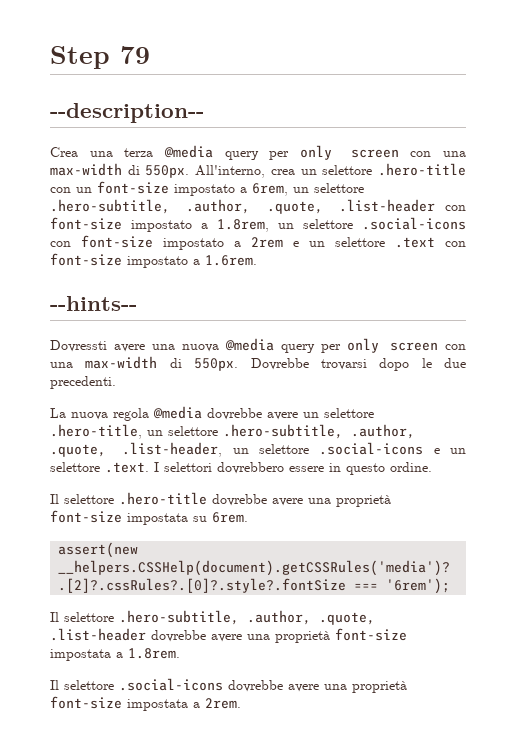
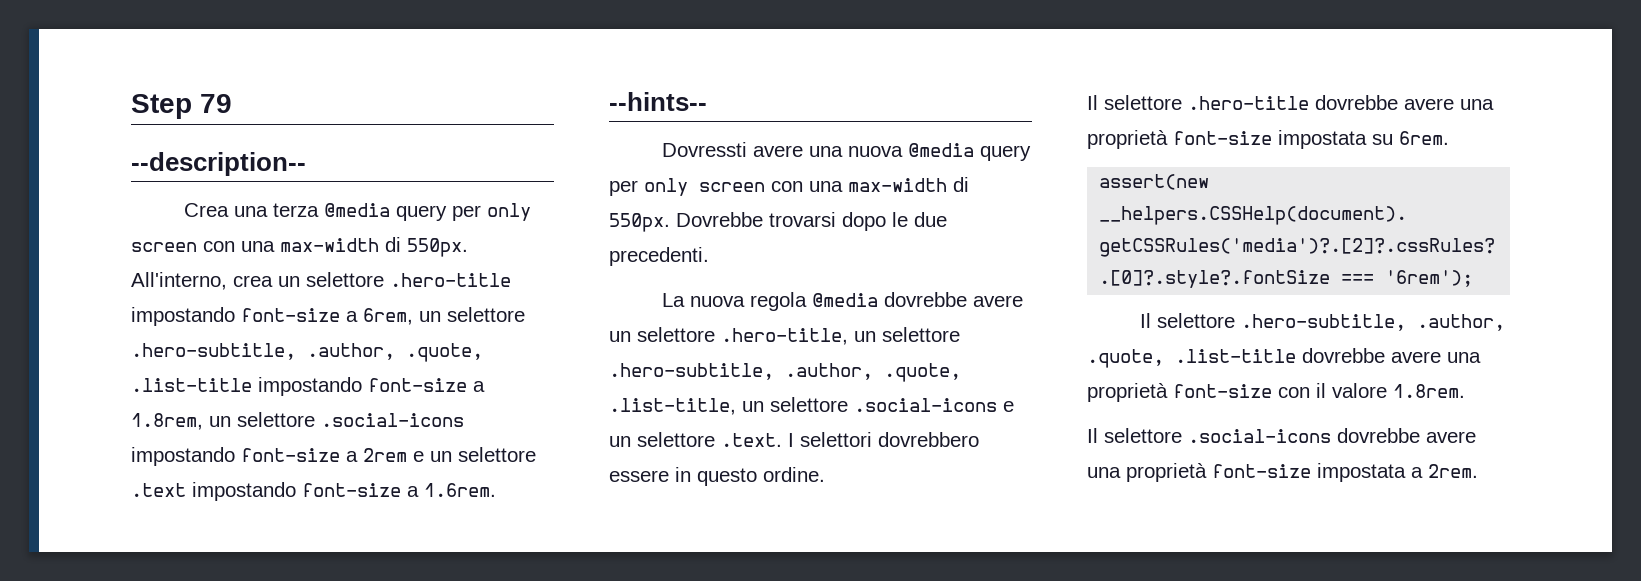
- All'interno, crea un selettore .hero-title con un font-size impostato a 6rem, un selettore .hero-subtitle, .author, .quote, .list-header con font-size impostato a 1.8rem, un selettore .social-icons con font-size impostato a 2rem e un selettore .text con font-size impostato a 1.6rem.
+ All'interno, crea un selettore .hero-title impostando font-size a 6rem, un selettore .hero-subtitle, .author, .quote, .list-title impostando font-size a 1.8rem, un selettore .social-icons impostando font-size a 2rem e un selettore .text impostando font-size a 1.6rem.
- La nuova regola @media dovrebbe avere un selettore .hero-title, un selettore .hero-subtitle, .author, .quote, .list-header, un selettore .social-icons e un selettore .text. I selettori dovrebbero essere in questo ordine.
+ La nuova regola @media dovrebbe avere un selettore .hero-title, un selettore .hero-subtitle, .author, .quote, .list-title, un selettore .social-icons e un selettore .text. I selettori dovrebbero essere in questo ordine.
- Il selettore .hero-subtitle, .author, .quote, .list-header dovrebbe avere una proprietà font-size impostata a 1.8rem.
+ Il selettore .hero-subtitle, .author, .quote, .list-title dovrebbe avere una proprietà font-size con il valore 1.8rem.

